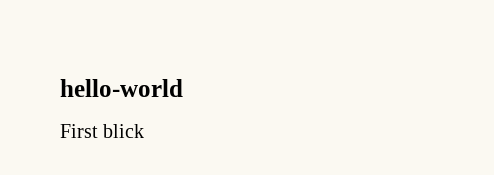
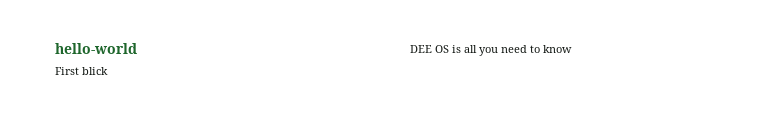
+ DEE OS is all you need to know

